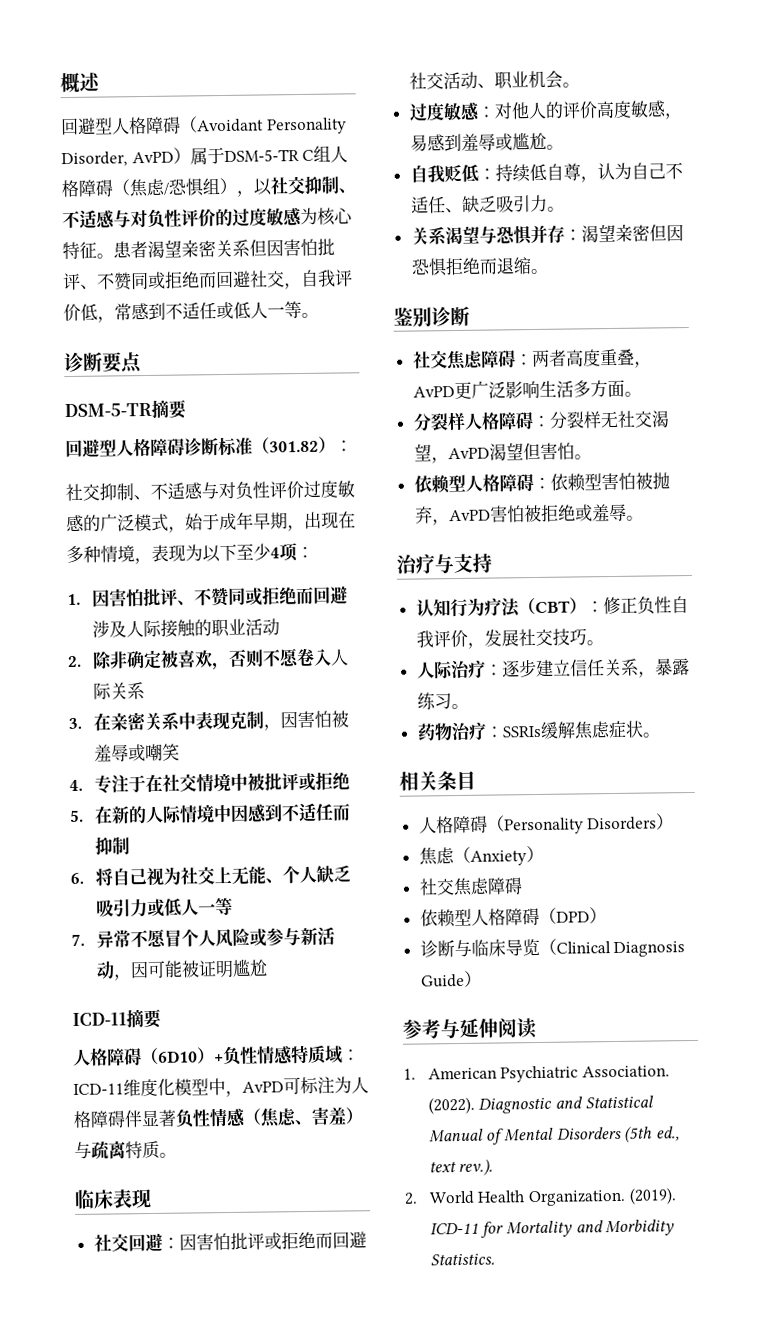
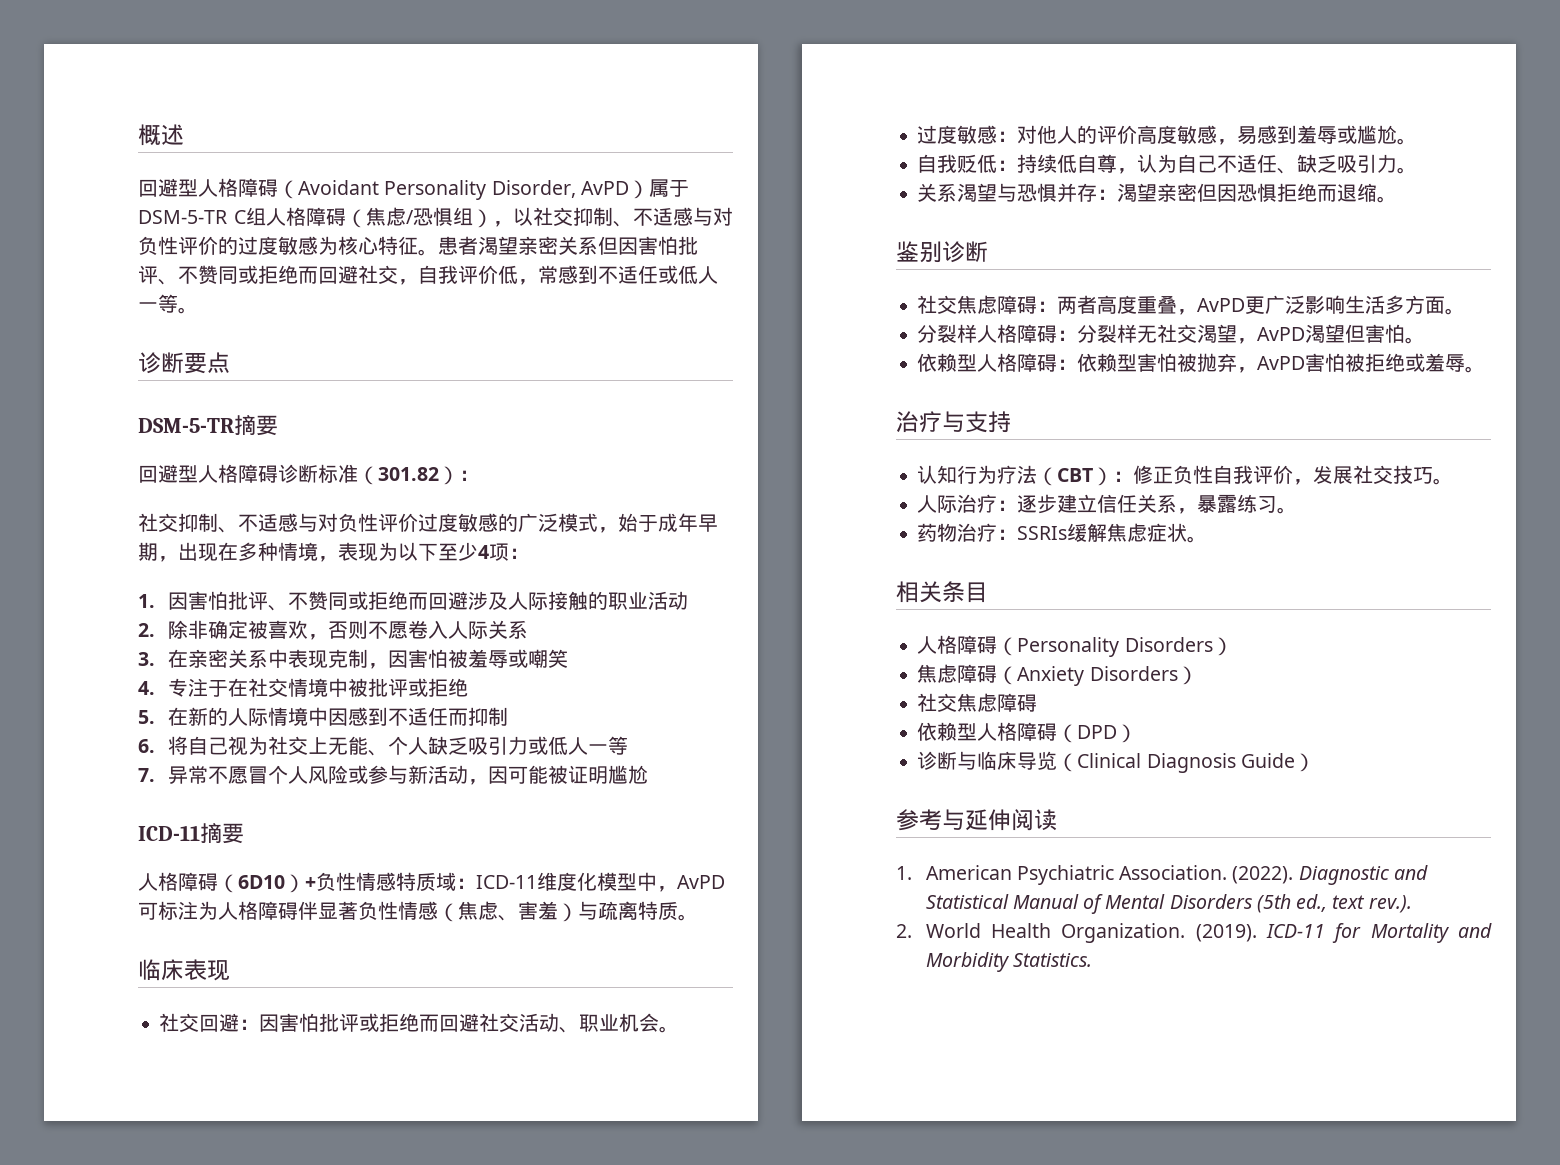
- 焦虑（Anxiety）
+ 焦虑障碍（Anxiety Disorders）

